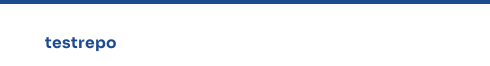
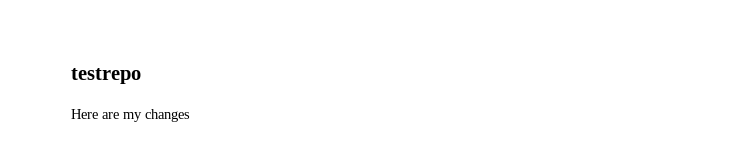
+ Here are my changes

